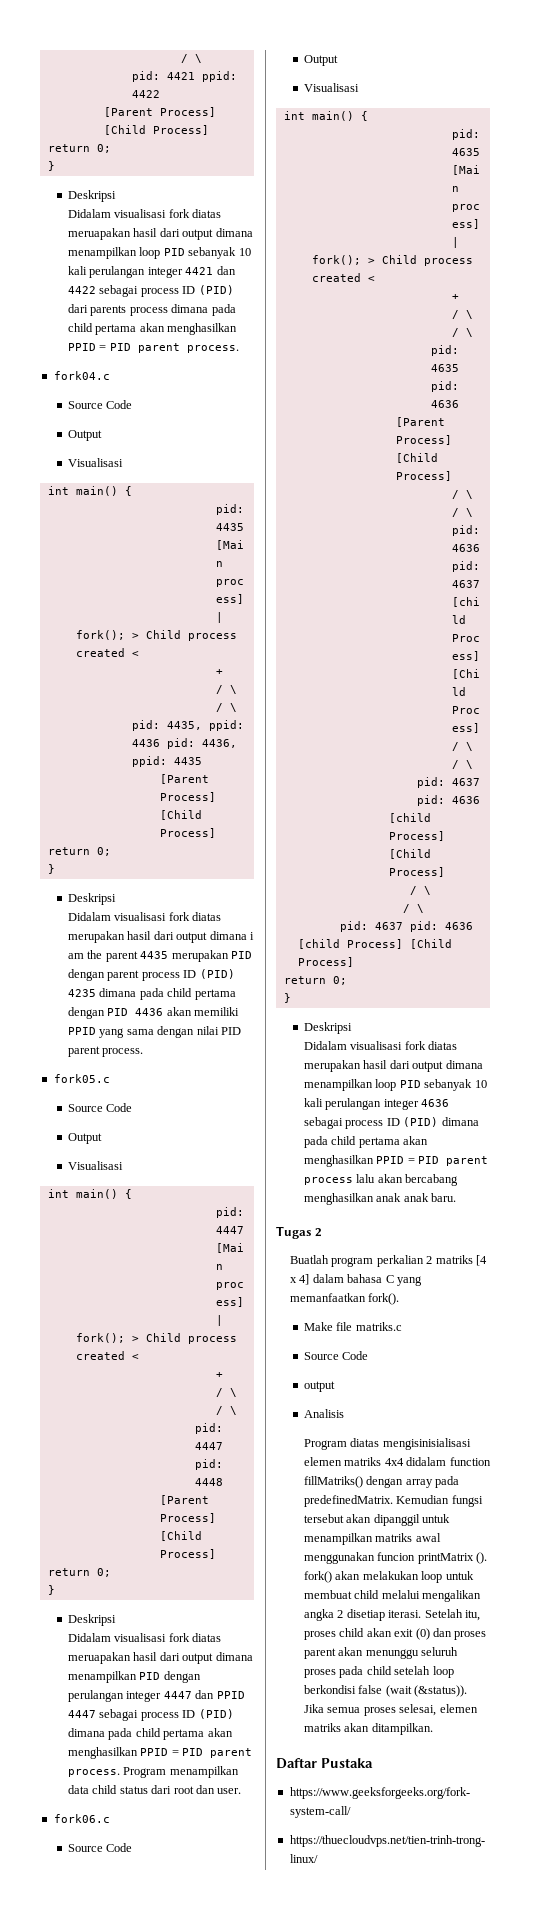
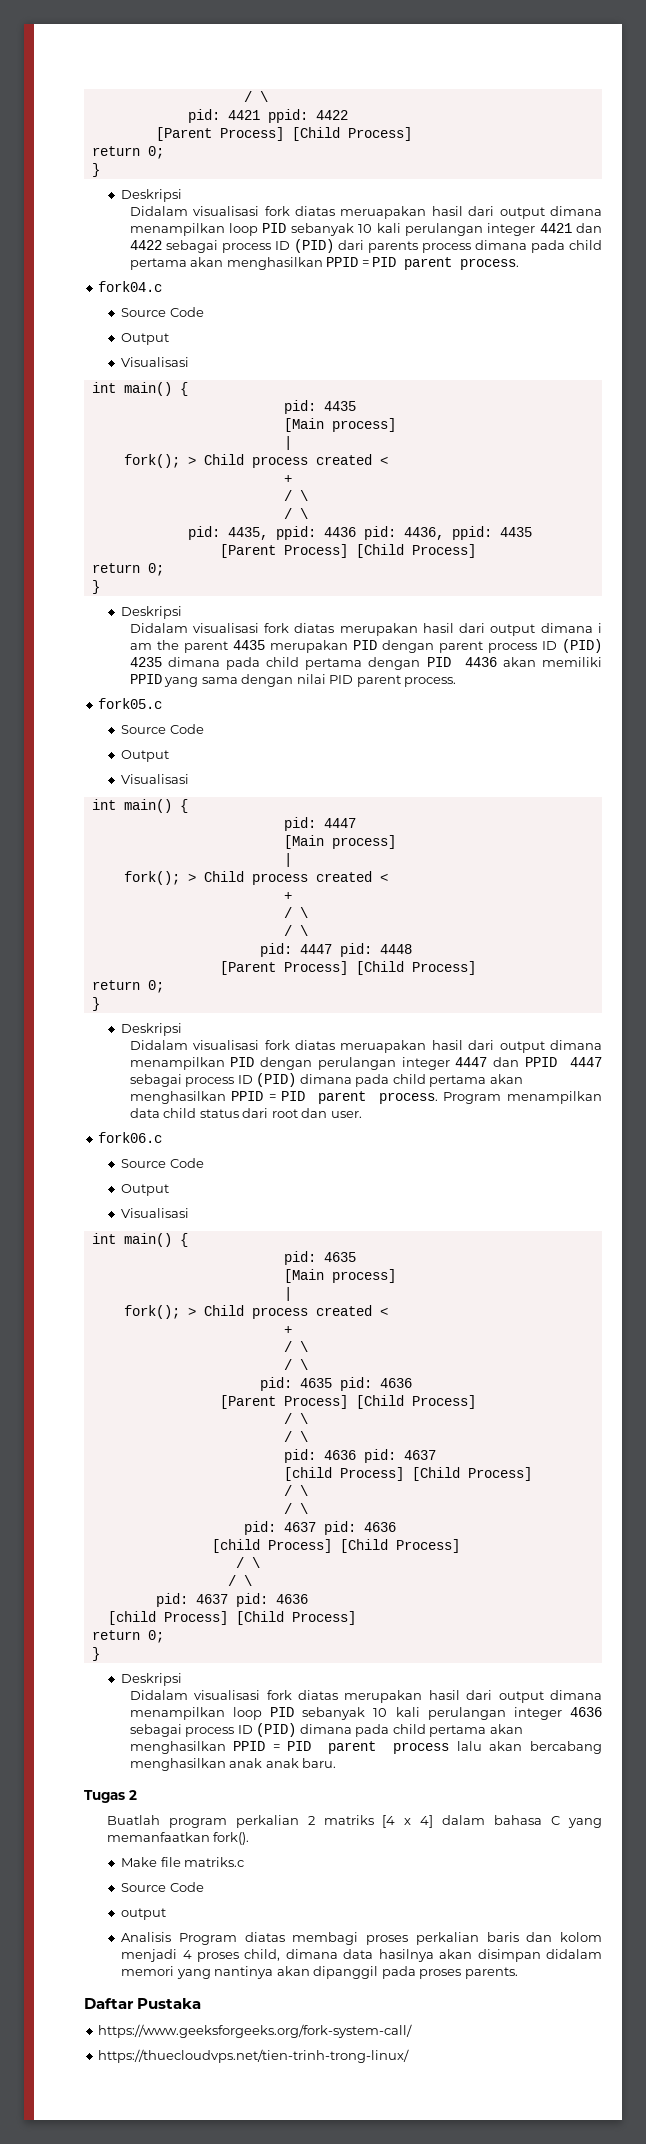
- Analisis
- Program diatas mengisinisialisasi elemen matriks 4x4 didalam function fillMatriks() dengan array pada predefinedMatrix. Kemudian fungsi tersebut akan dipanggil untuk menampilkan matriks awal menggunakan funcion printMatrix (). fork() akan melakukan loop untuk membuat child melalui mengalikan angka 2 disetiap iterasi. Setelah itu, proses child akan exit (0) dan proses parent akan menunggu seluruh proses pada child setelah loop berkondisi false (wait (&status)). Jika semua proses selesai, elemen matriks akan ditampilkan.
+ Analisis Program diatas membagi proses perkalian baris dan kolom menjadi 4 proses child, dimana data hasilnya akan disimpan didalam memori yang nantinya akan dipanggil pada proses parents.

